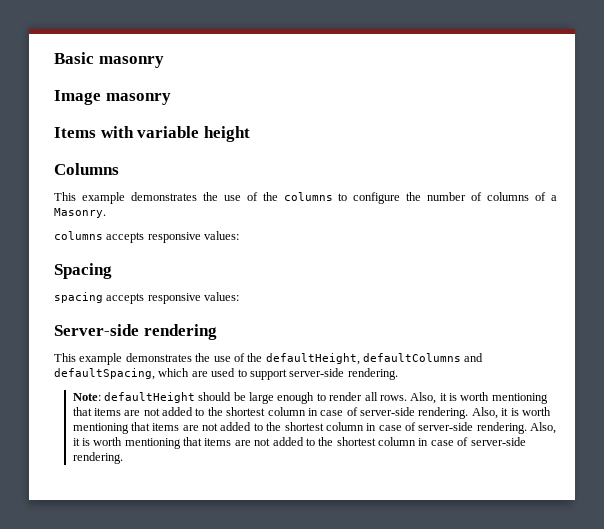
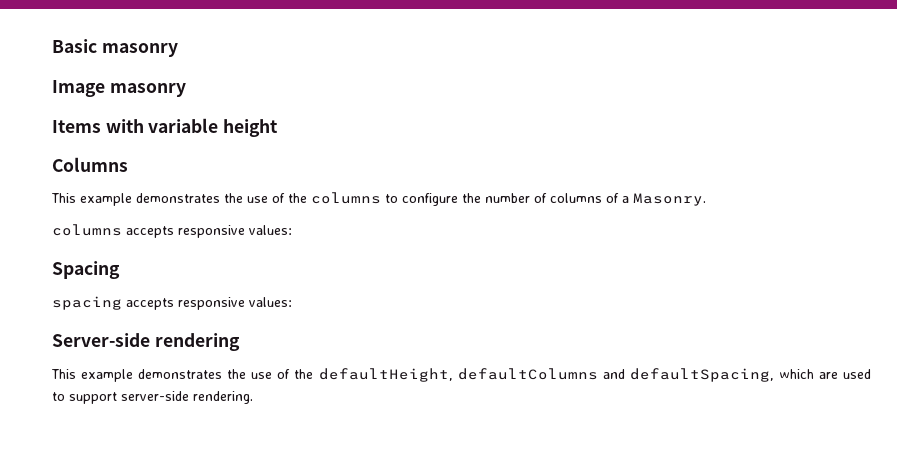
- Note: defaultHeight should be large enough to render all rows. Also, it is worth mentioning that items are not added to the shortest column in case of server-side rendering. Also, it is worth mentioning that items are not added to the shortest column in case of server-side rendering. Also, it is worth mentioning that items are not added to the shortest column in case of server-side rendering.

